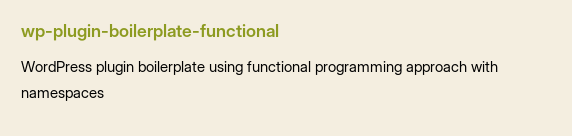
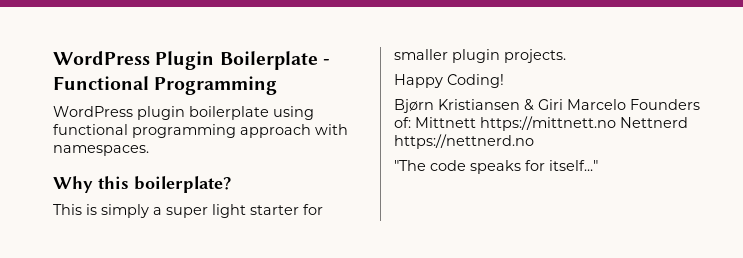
- wp-plugin-boilerplate-functional
+ WordPress Plugin Boilerplate - Functional Programming
- WordPress plugin boilerplate using functional programming approach with namespaces
+ WordPress plugin boilerplate using functional programming approach with namespaces.
+ Why this boilerplate?
+ This is simply a super light starter for smaller plugin projects.
+ Happy Coding!
+ Bjørn Kristiansen & Giri Marcelo Founders of: Mittnett https://mittnett.no Nettnerd https://nettnerd.no
+ "The code speaks for itself..."

